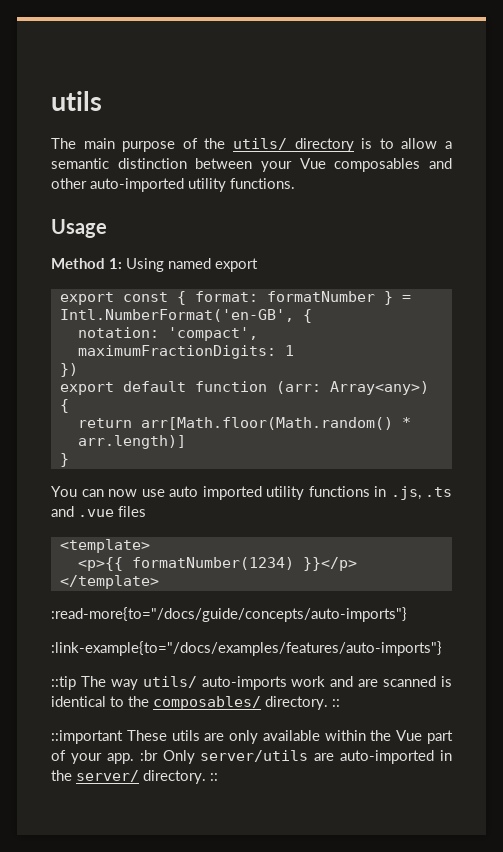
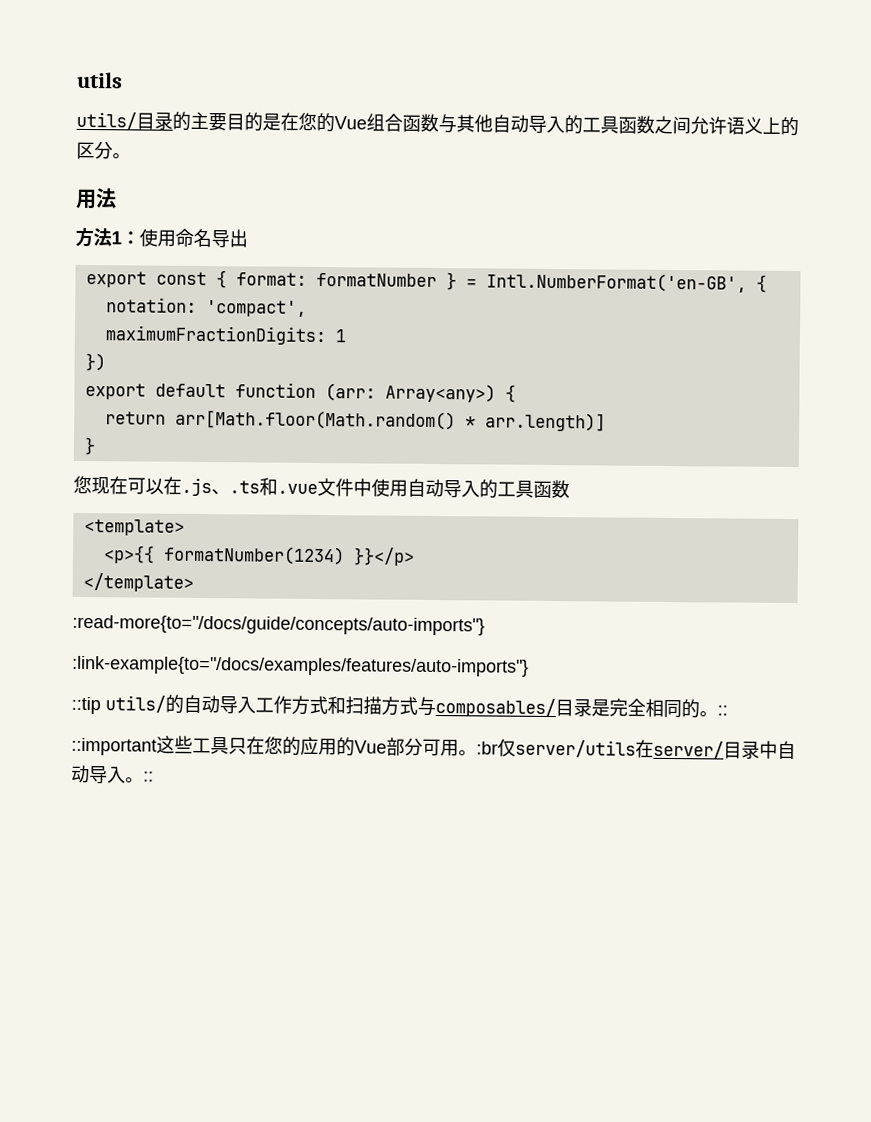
- The main purpose of the utils/ directory is to allow a semantic distinction between your Vue composables and other auto-imported utility functions.
- Usage
- Method 1: Using named export
+ utils/目录的主要目的是在您的Vue组合函数与其他自动导入的工具函数之间允许语义上的区分。
+ 用法
+ 方法1：使用命名导出
- You can now use auto imported utility functions in .js, .ts and .vue files
+ 您现在可以在.js、.ts和.vue文件中使用自动导入的工具函数
- ::tip The way utils/ auto-imports work and are scanned is identical to the composables/ directory. ::
- ::important These utils are only available within the Vue part of your app. :br Only server/utils are auto-imported in the server/ directory. ::
+ ::tip utils/的自动导入工作方式和扫描方式与composables/目录是完全相同的。::
+ ::important这些工具只在您的应用的Vue部分可用。:br仅server/utils在server/目录中自动导入。::

